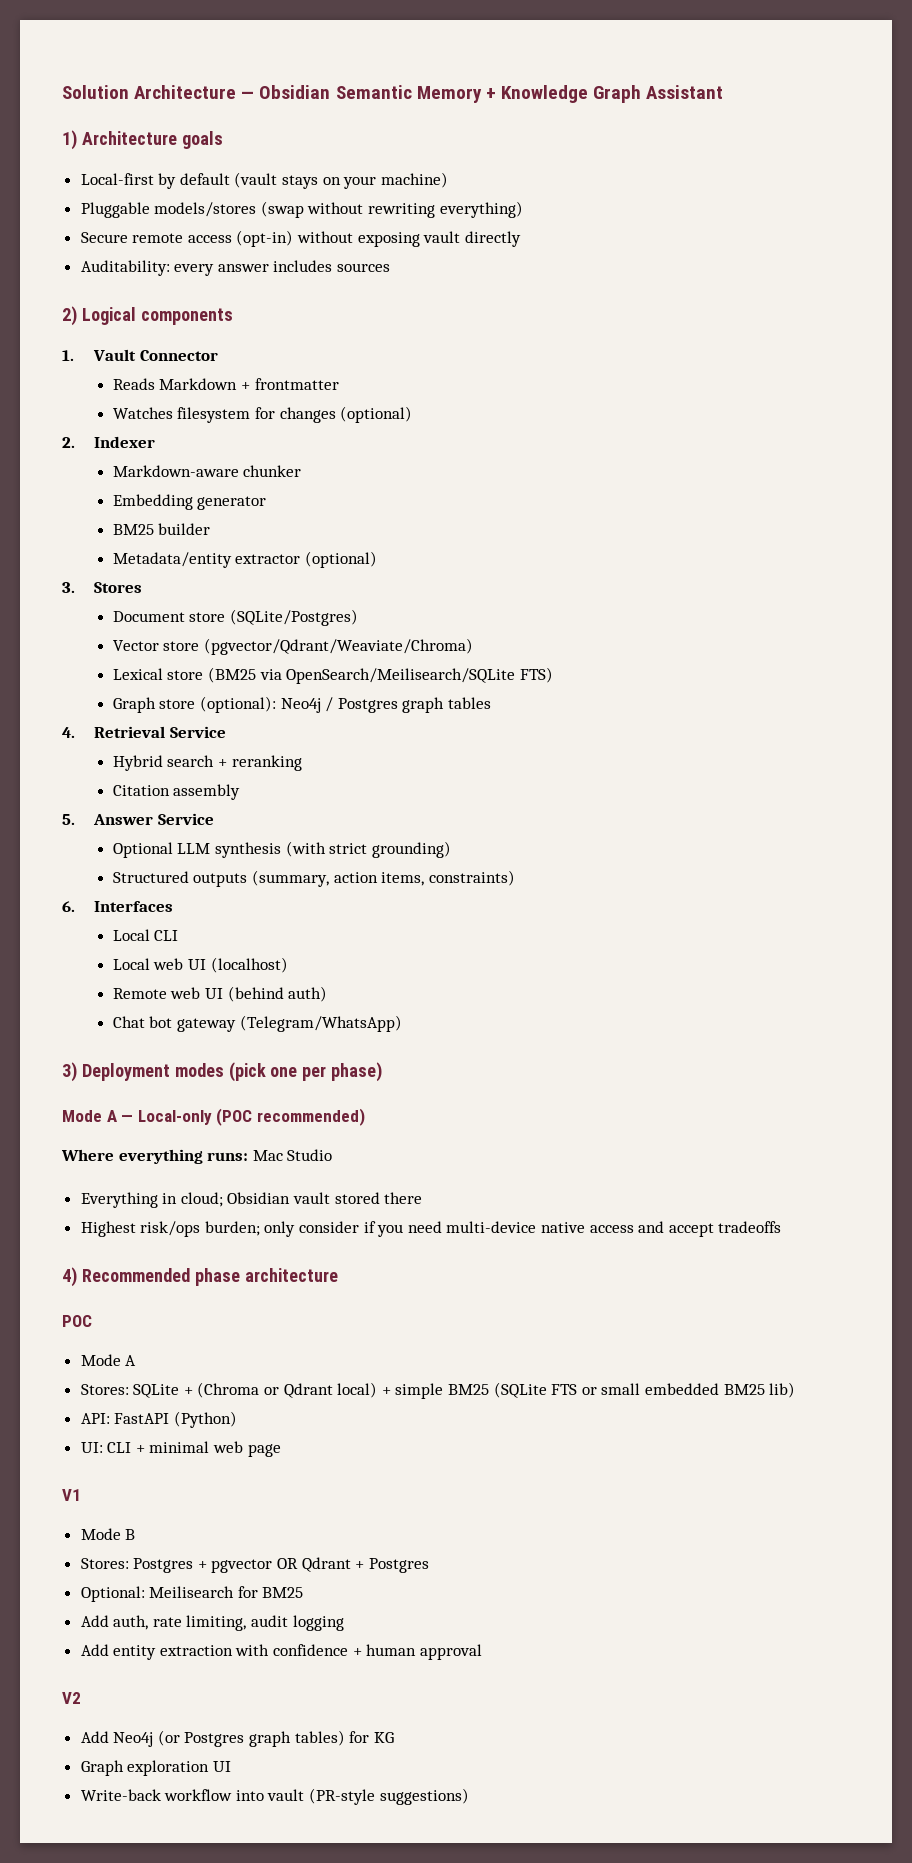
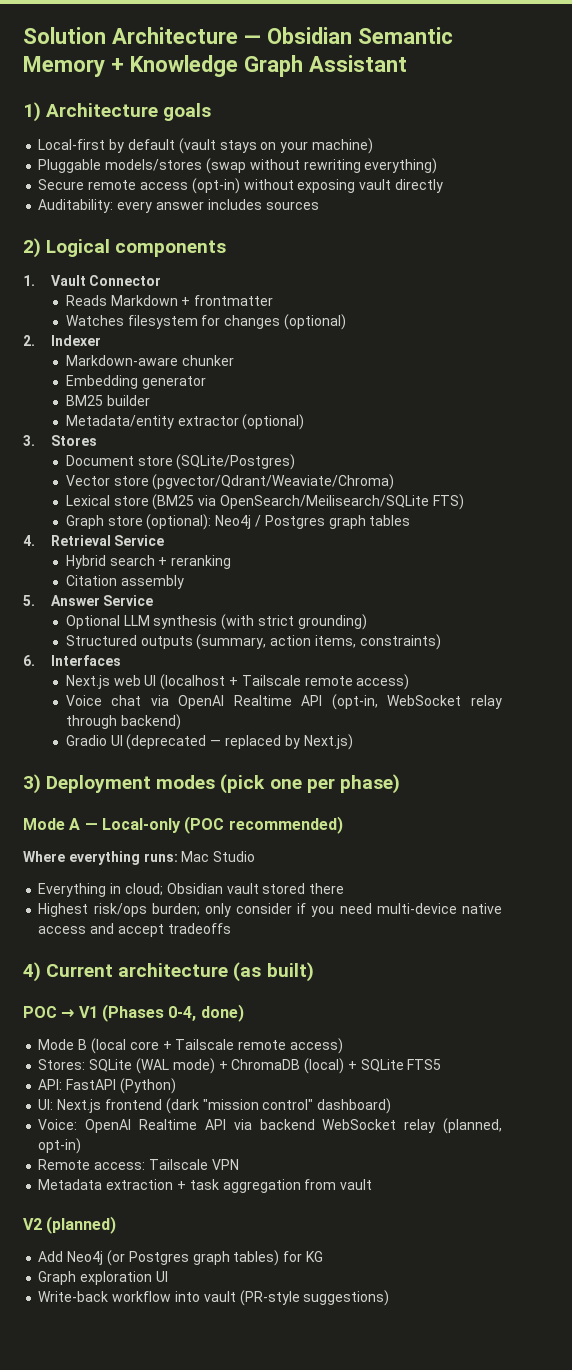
- Local CLI
- Local web UI (localhost)
- Remote web UI (behind auth)
- Chat bot gateway (Telegram/WhatsApp)
+ Next.js web UI (localhost + Tailscale remote access)
+ Voice chat via OpenAI Realtime API (opt-in, WebSocket relay through backend)
+ Gradio UI (deprecated — replaced by Next.js)
- 4) Recommended phase architecture
+ 4) Current architecture (as built)
- POC
- Mode A
- Stores: SQLite + (Chroma or Qdrant local) + simple BM25 (SQLite FTS or small embedded BM25 lib)
+ POC → V1 (Phases 0-4, done)
+ Mode B (local core + Tailscale remote access)
+ Stores: SQLite (WAL mode) + ChromaDB (local) + SQLite FTS5
  API: FastAPI (Python)
- UI: CLI + minimal web page
- V1
- Mode B
- Stores: Postgres + pgvector OR Qdrant + Postgres
- Optional: Meilisearch for BM25
- Add auth, rate limiting, audit logging
- Add entity extraction with confidence + human approval
+ UI: Next.js frontend (dark "mission control" dashboard)
+ Voice: OpenAI Realtime API via backend WebSocket relay (planned, opt-in)
+ Remote access: Tailscale VPN
+ Metadata extraction + task aggregation from vault
- V2
+ V2 (planned)

